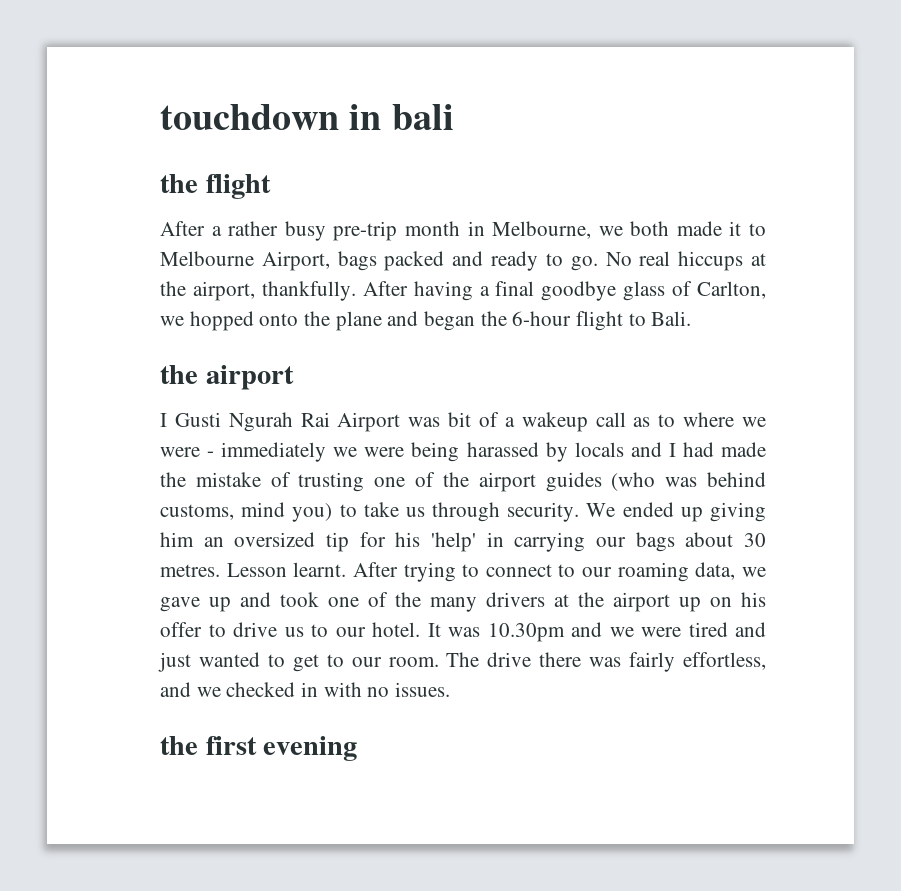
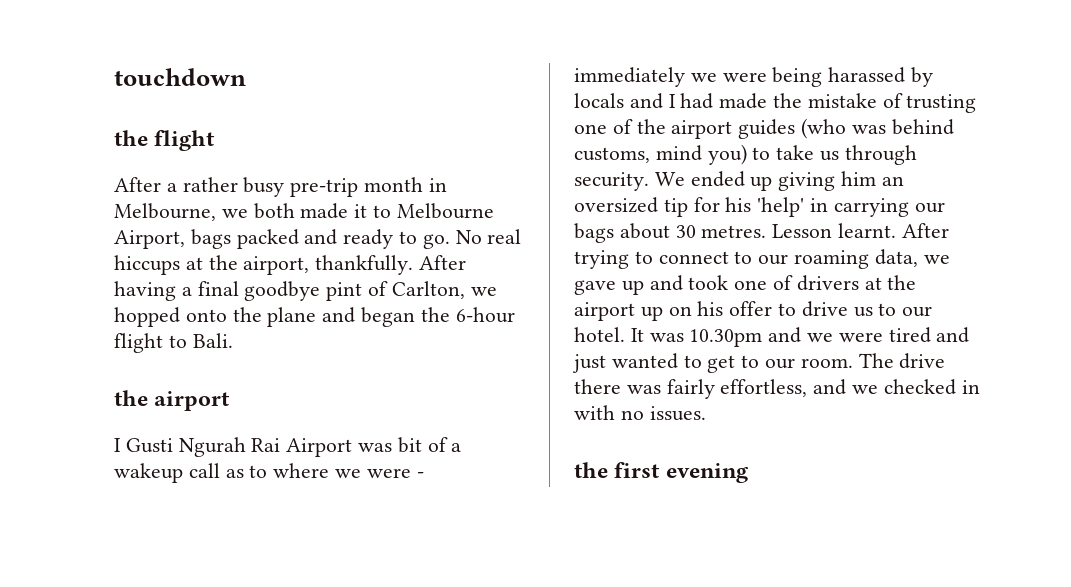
- touchdown in bali
+ touchdown
- After having a final goodbye glass of Carlton, we hopped onto the plane and began the 6-hour flight to Bali.
+ After having a final goodbye pint of Carlton, we hopped onto the plane and began the 6-hour flight to Bali.
- After trying to connect to our roaming data, we gave up and took one of the many drivers at the airport up on his offer to drive us to our hotel.
+ After trying to connect to our roaming data, we gave up and took one of drivers at the airport up on his offer to drive us to our hotel.

